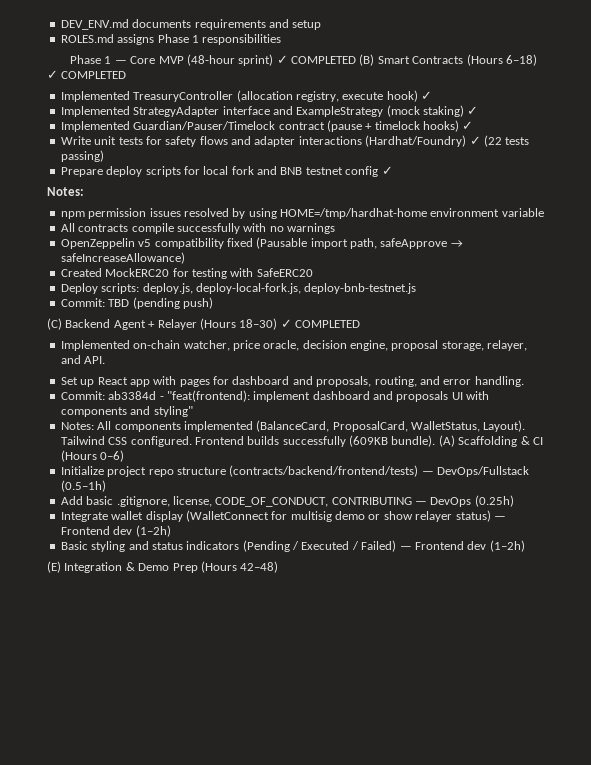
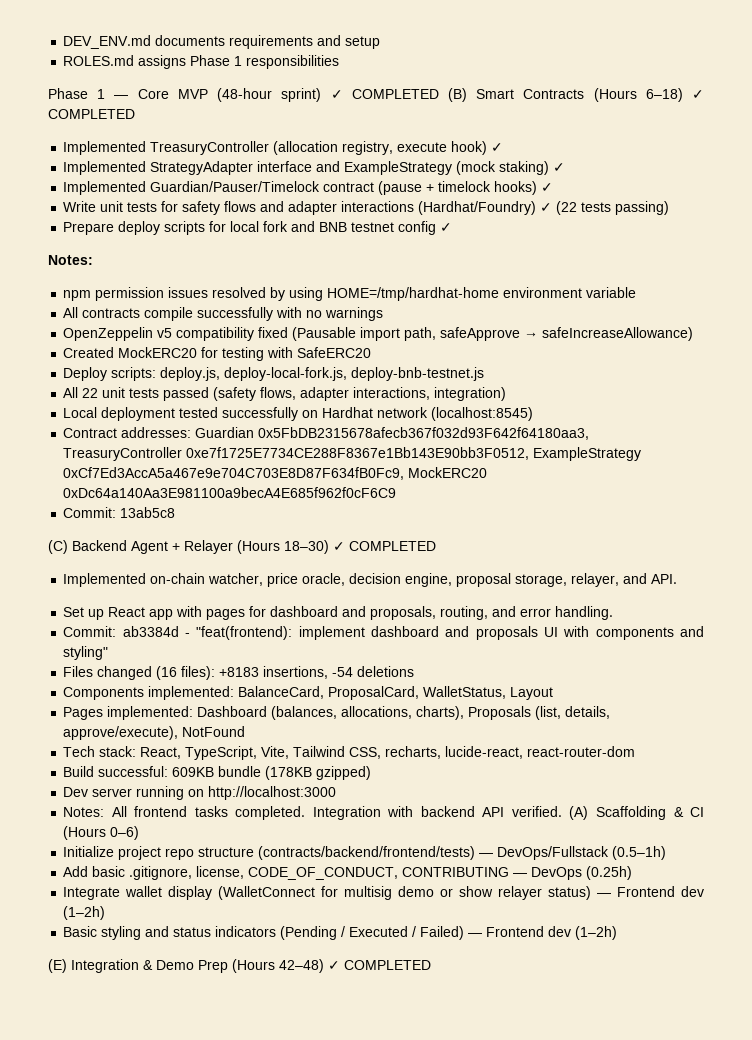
- Commit: TBD (pending push)
+ All 22 unit tests passed (safety flows, adapter interactions, integration)
+ Local deployment tested successfully on Hardhat network (localhost:8545)
+ Contract addresses: Guardian 0x5FbDB2315678afecb367f032d93F642f64180aa3, TreasuryController 0xe7f1725E7734CE288F8367e1Bb143E90bb3F0512, ExampleStrategy 0xCf7Ed3AccA5a467e9e704C703E8D87F634fB0Fc9, MockERC20 0xDc64a140Aa3E981100a9becA4E685f962f0cF6C9
+ Commit: 13ab5c8
- Notes: All components implemented (BalanceCard, ProposalCard, WalletStatus, Layout). Tailwind CSS configured. Frontend builds successfully (609KB bundle).
+ Files changed (16 files): +8183 insertions, -54 deletions
+ Components implemented: BalanceCard, ProposalCard, WalletStatus, Layout
+ Pages implemented: Dashboard (balances, allocations, charts), Proposals (list, details, approve/execute), NotFound
+ Tech stack: React, TypeScript, Vite, Tailwind CSS, recharts, lucide-react, react-router-dom
+ Build successful: 609KB bundle (178KB gzipped)
+ Dev server running on http://localhost:3000
+ Notes: All frontend tasks completed. Integration with backend API verified.
- (E) Integration & Demo Prep (Hours 42–48)
+ (E) Integration & Demo Prep (Hours 42–48) ✓ COMPLETED

